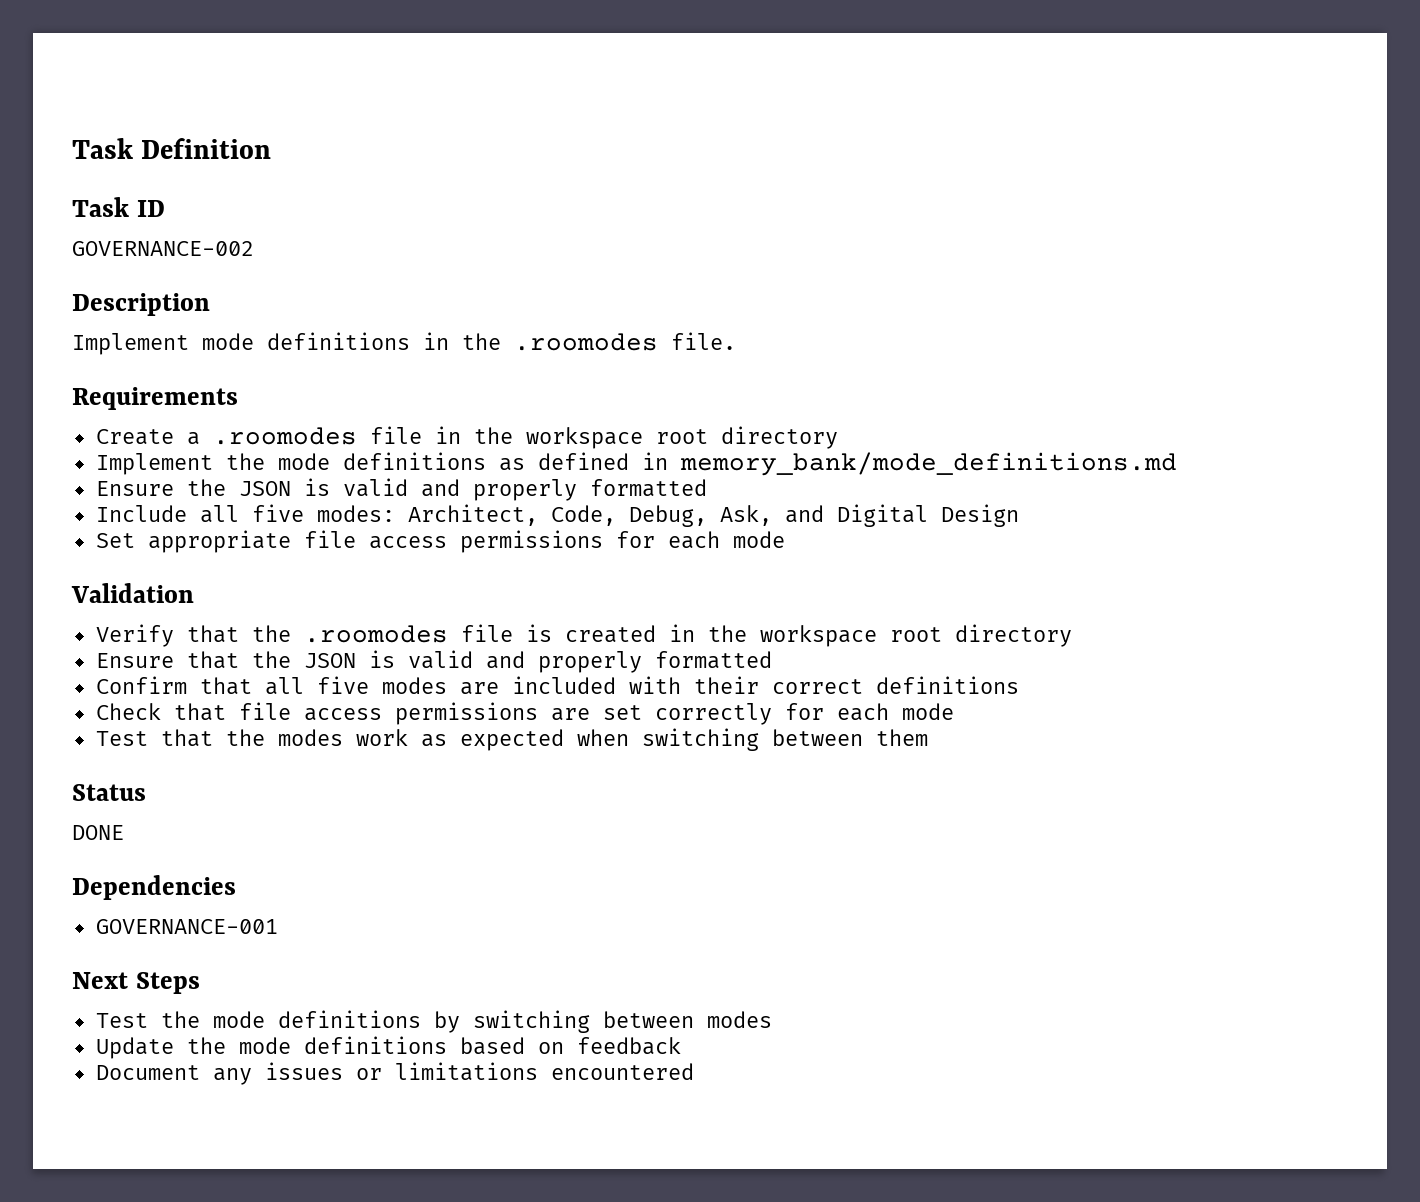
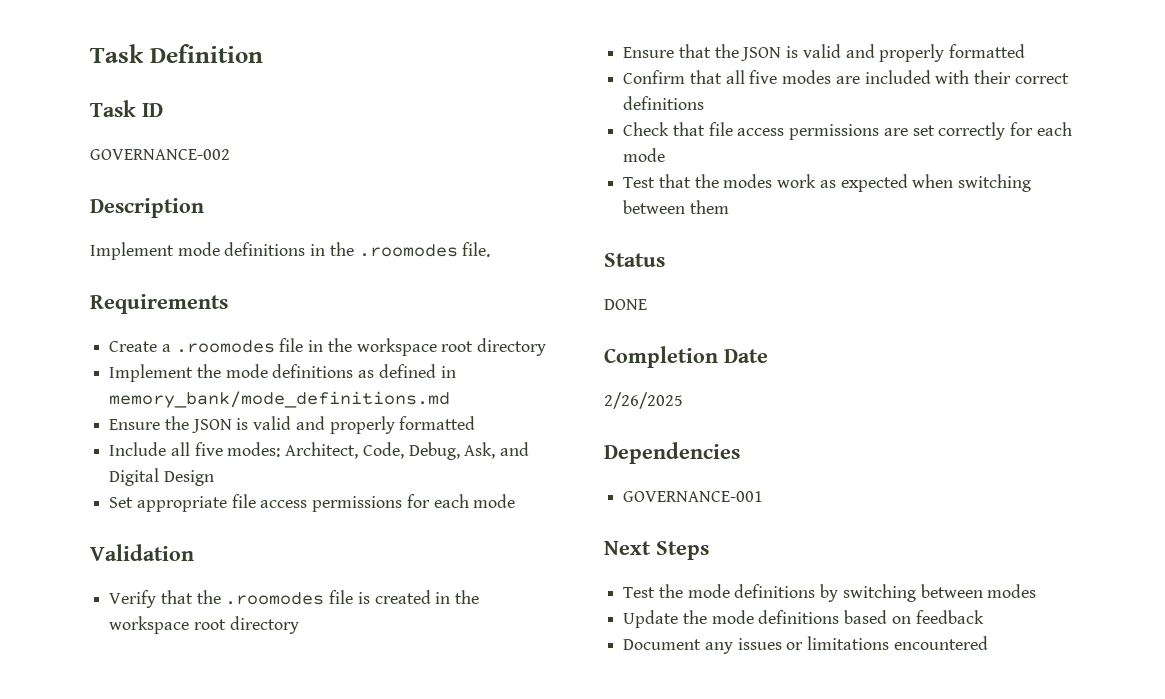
+ Completion Date
+ 2/26/2025

